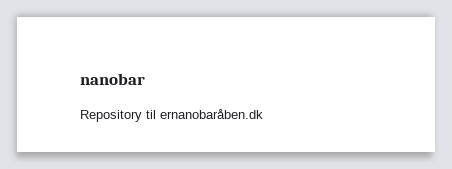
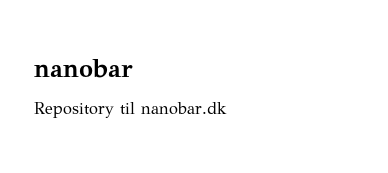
- Repository til ernanobaråben.dk
+ Repository til nanobar.dk

